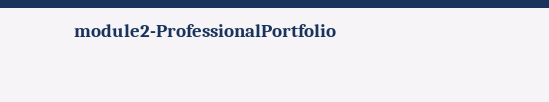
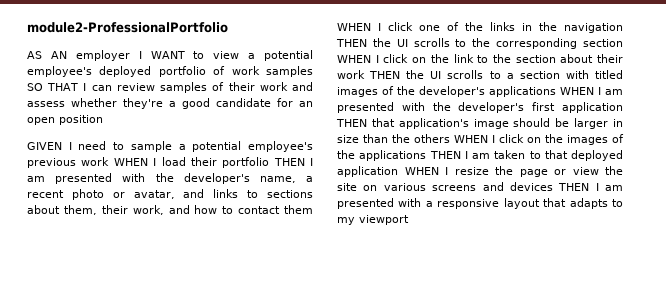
+ AS AN employer I WANT to view a potential employee's deployed portfolio of work samples SO THAT I can review samples of their work and assess whether they're a good candidate for an open position
+ GIVEN I need to sample a potential employee's previous work WHEN I load their portfolio THEN I am presented with the developer's name, a recent photo or avatar, and links to sections about them, their work, and how to contact them WHEN I click one of the links in the navigation THEN the UI scrolls to the corresponding section WHEN I click on the link to the section about their work THEN the UI scrolls to a section with titled images of the developer's applications WHEN I am presented with the developer's first application THEN that application's image should be larger in size than the others WHEN I click on the images of the applications THEN I am taken to that deployed application WHEN I resize the page or view the site on various screens and devices THEN I am presented with a responsive layout that adapts to my viewport

